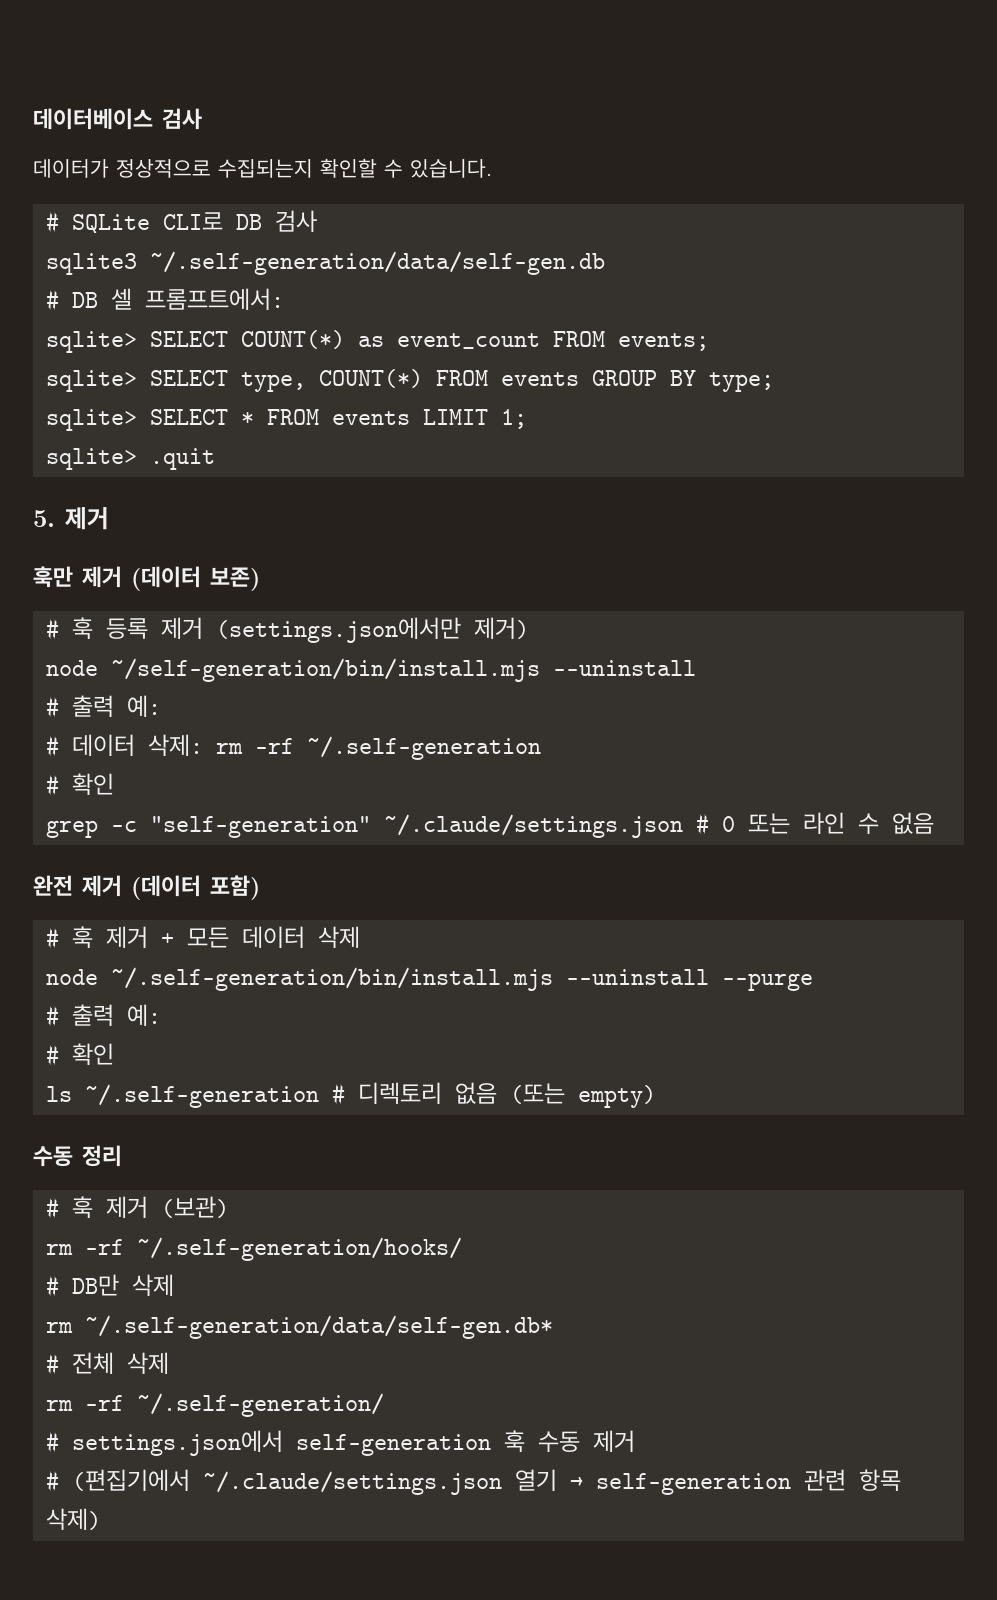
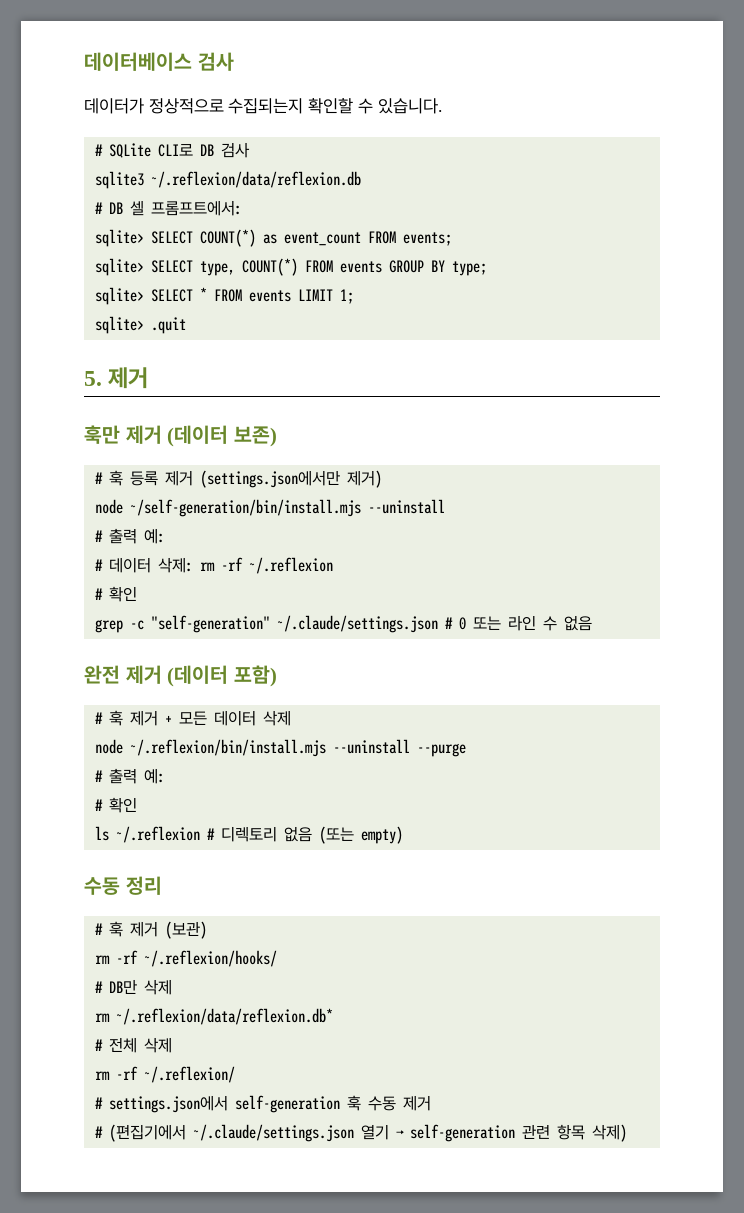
- sqlite3 ~/.self-generation/data/self-gen.db
+ sqlite3 ~/.reflexion/data/reflexion.db
- # 데이터 삭제: rm -rf ~/.self-generation
+ # 데이터 삭제: rm -rf ~/.reflexion
- node ~/.self-generation/bin/install.mjs --uninstall --purge
+ node ~/.reflexion/bin/install.mjs --uninstall --purge
- ls ~/.self-generation # 디렉토리 없음 (또는 empty)
+ ls ~/.reflexion # 디렉토리 없음 (또는 empty)
- rm -rf ~/.self-generation/hooks/
+ rm -rf ~/.reflexion/hooks/
- rm ~/.self-generation/data/self-gen.db*
+ rm ~/.reflexion/data/reflexion.db*
- rm -rf ~/.self-generation/
+ rm -rf ~/.reflexion/

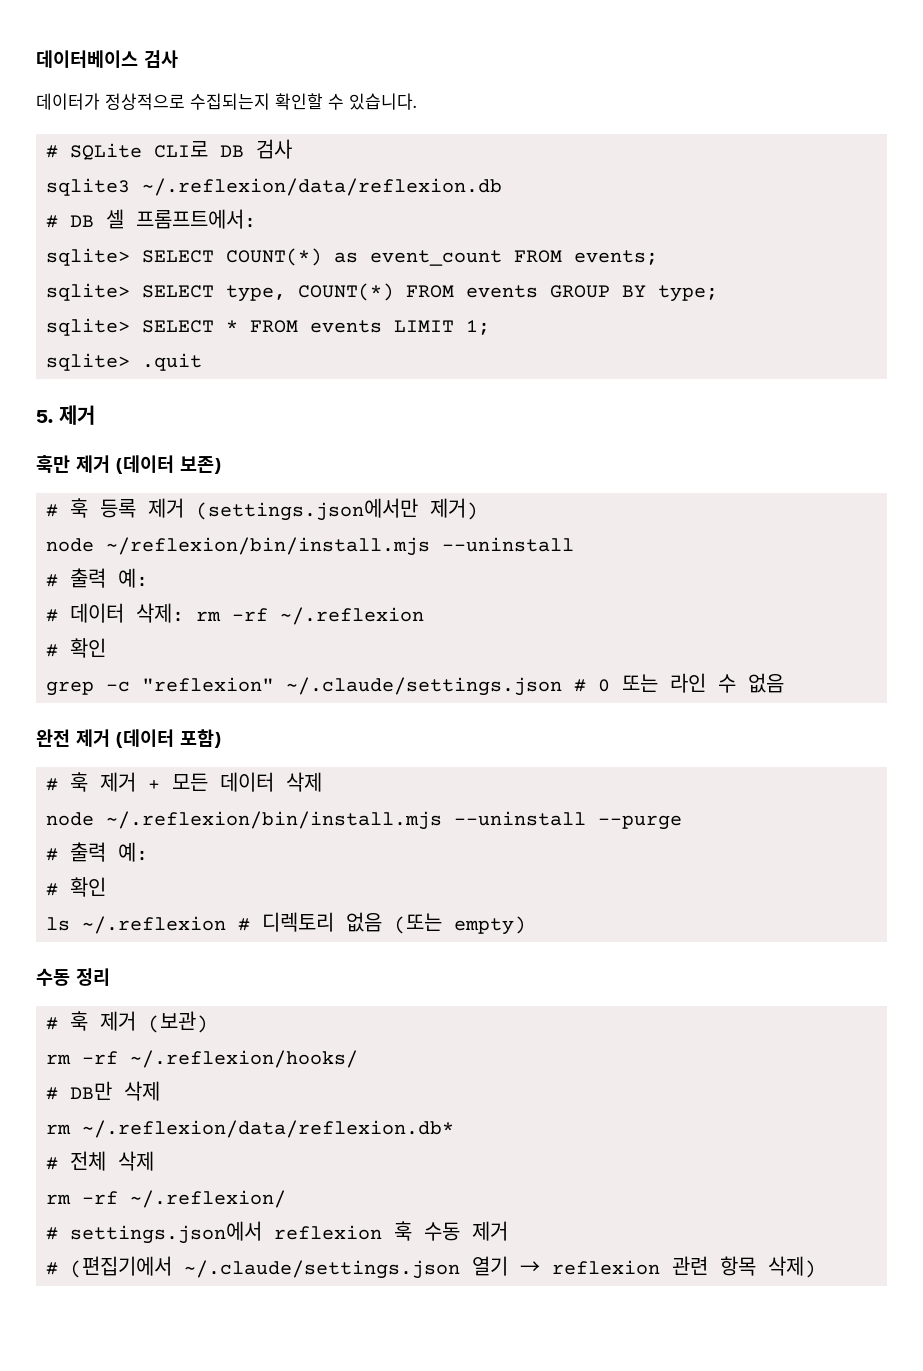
- node ~/self-generation/bin/install.mjs --uninstall
+ node ~/reflexion/bin/install.mjs --uninstall
- grep -c "self-generation" ~/.claude/settings.json # 0 또는 라인 수 없음
+ grep -c "reflexion" ~/.claude/settings.json # 0 또는 라인 수 없음
- # settings.json에서 self-generation 훅 수동 제거
+ # settings.json에서 reflexion 훅 수동 제거
- # (편집기에서 ~/.claude/settings.json 열기 → self-generation 관련 항목 삭제)
+ # (편집기에서 ~/.claude/settings.json 열기 → reflexion 관련 항목 삭제)

